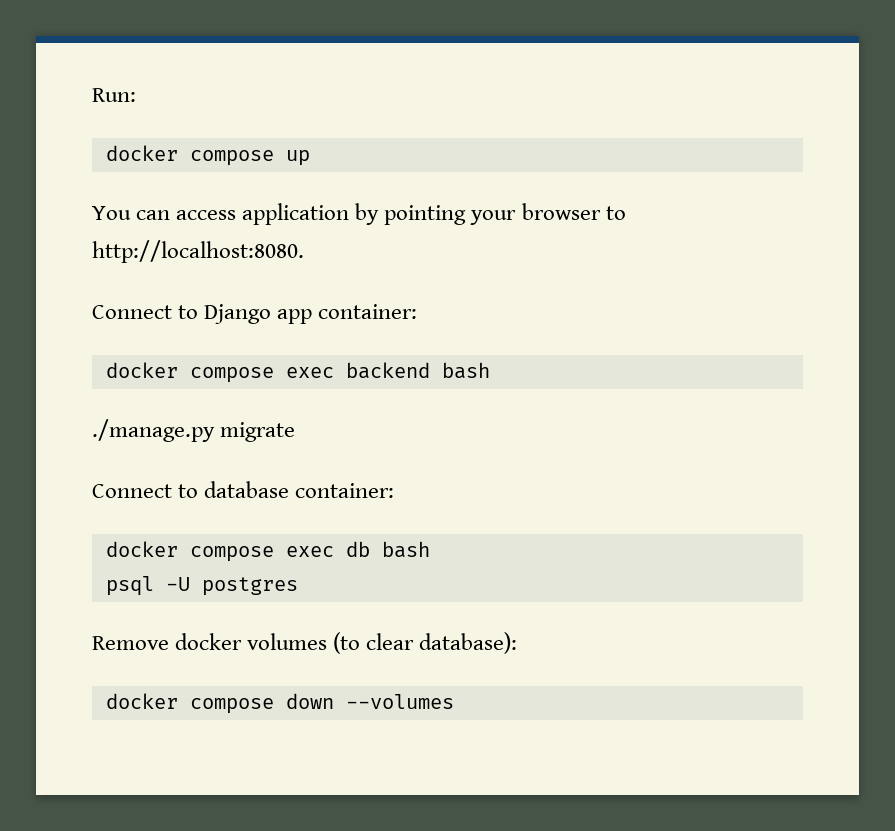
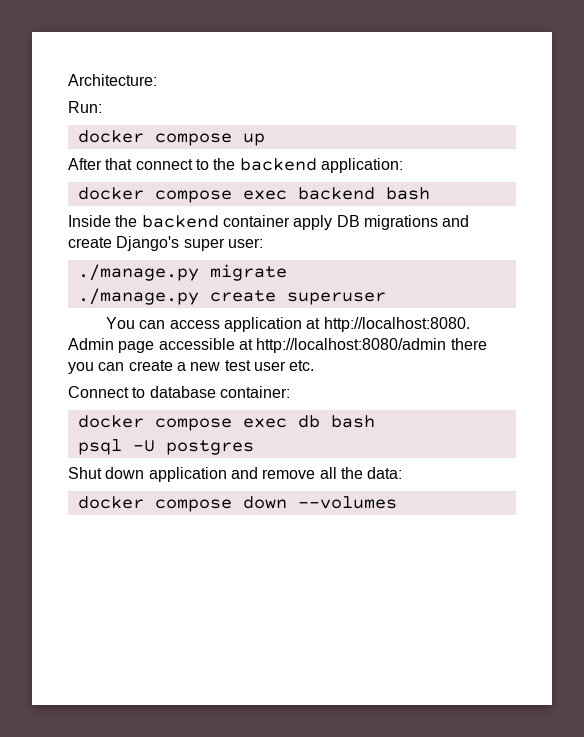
+ Architecture:
- You can access application by pointing your browser to http://localhost:8080.
- Connect to Django app container:
+ After that connect to the backend application:
+ Inside the backend container apply DB migrations and create Django's super user:
  ./manage.py migrate
+ ./manage.py create superuser
+ You can access application at http://localhost:8080. Admin page accessible at http://localhost:8080/admin there you can create a new test user etc.
- Remove docker volumes (to clear database):
+ Shut down application and remove all the data:

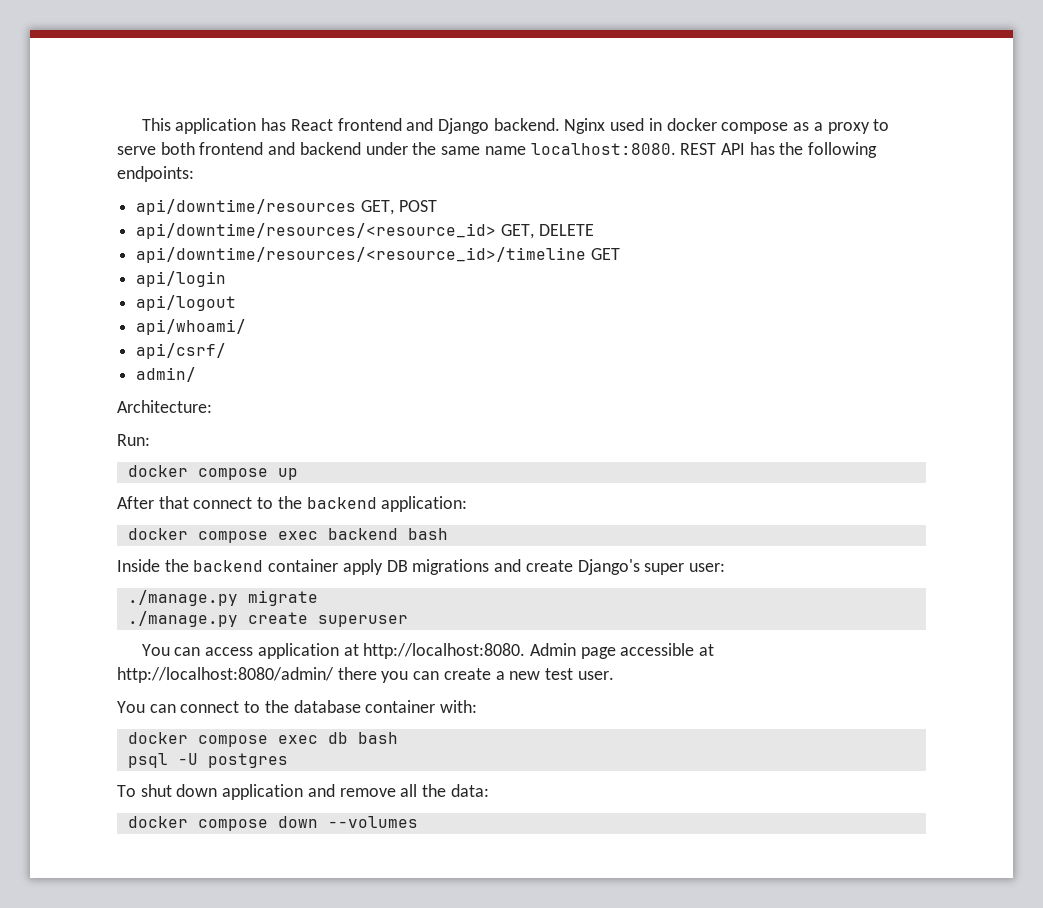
+ This application has React frontend and Django backend. Nginx used in docker compose as a proxy to serve both frontend and backend under the same name localhost:8080. REST API has the following endpoints:
+ api/downtime/resources GET, POST
+ api/downtime/resources/<resource_id> GET, DELETE
+ api/downtime/resources/<resource_id>/timeline GET
+ api/login
+ api/logout
+ api/whoami/
+ api/csrf/
+ admin/
- Admin page accessible at http://localhost:8080/admin there you can create a new test user etc.
- Connect to database container:
+ Admin page accessible at http://localhost:8080/admin/ there you can create a new test user.
+ You can connect to the database container with:
- Shut down application and remove all the data:
+ To shut down application and remove all the data:

